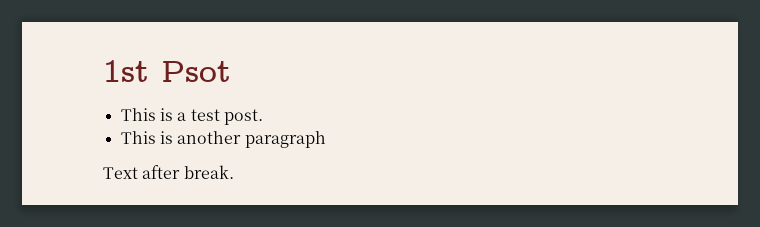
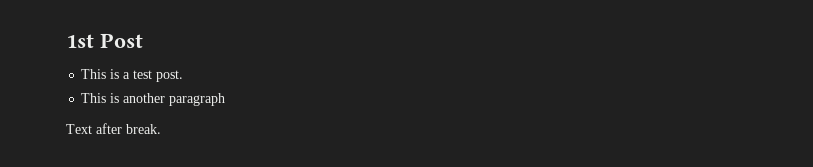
- 1st Psot
+ 1st Post

